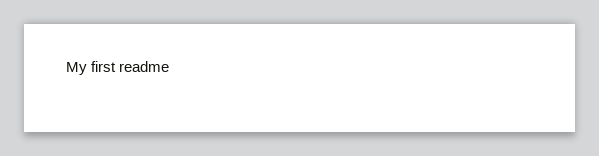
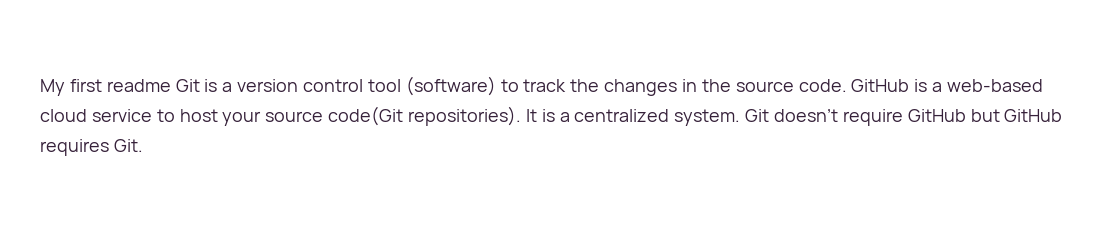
- My first readme
+ My first readme Git is a version control tool (software) to track the changes in the source code. GitHub is a web-based cloud service to host your source code(Git repositories). It is a centralized system. Git doesn’t require GitHub but GitHub requires Git.

